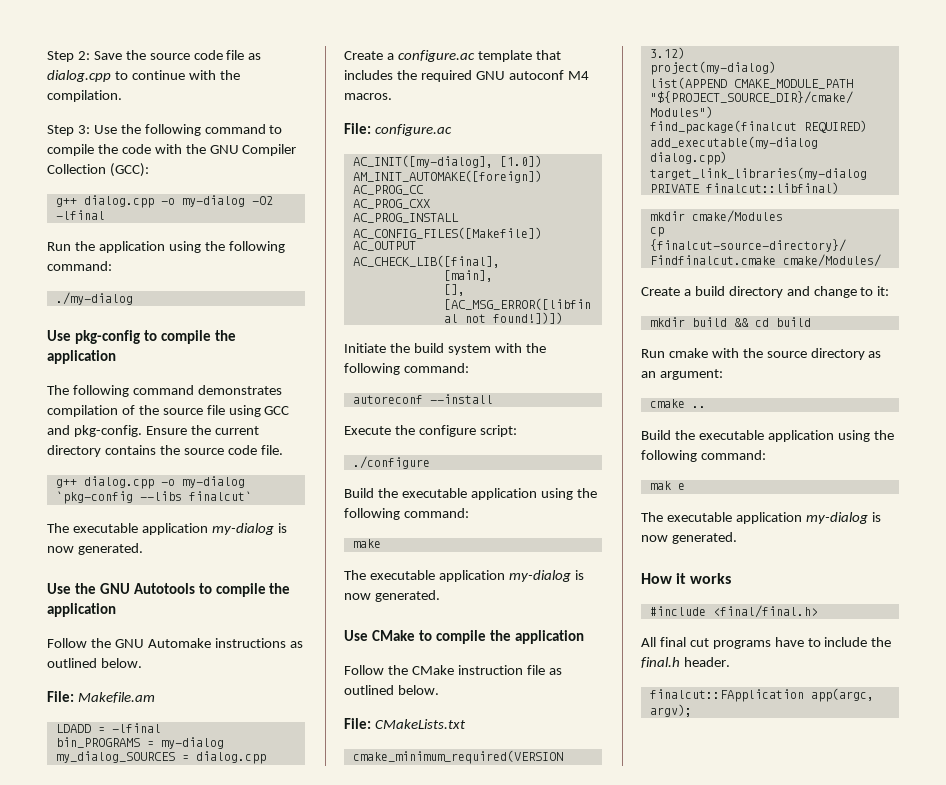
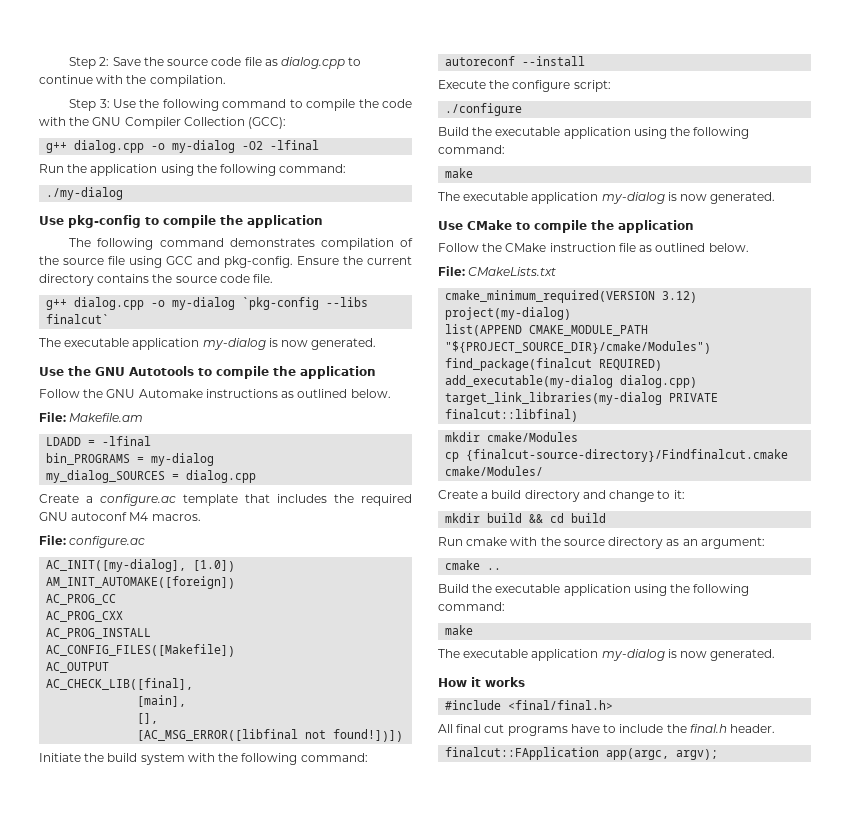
  cmake ..
  Build the executable application using the following command:
- mak e
+ make

